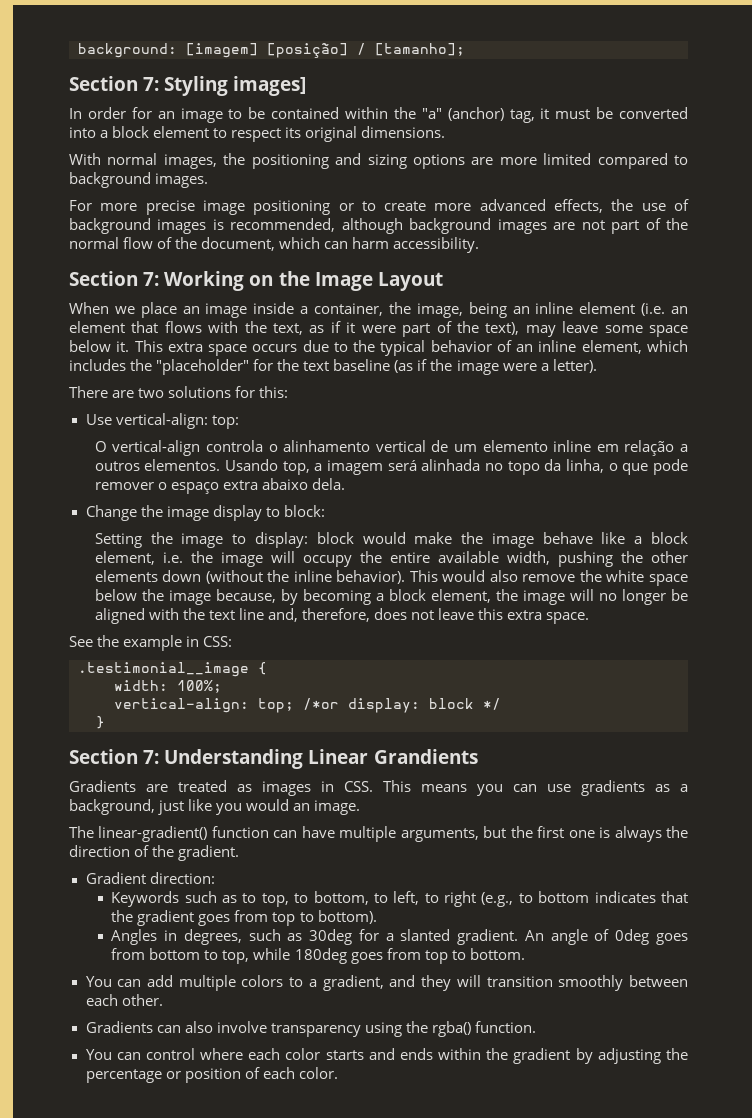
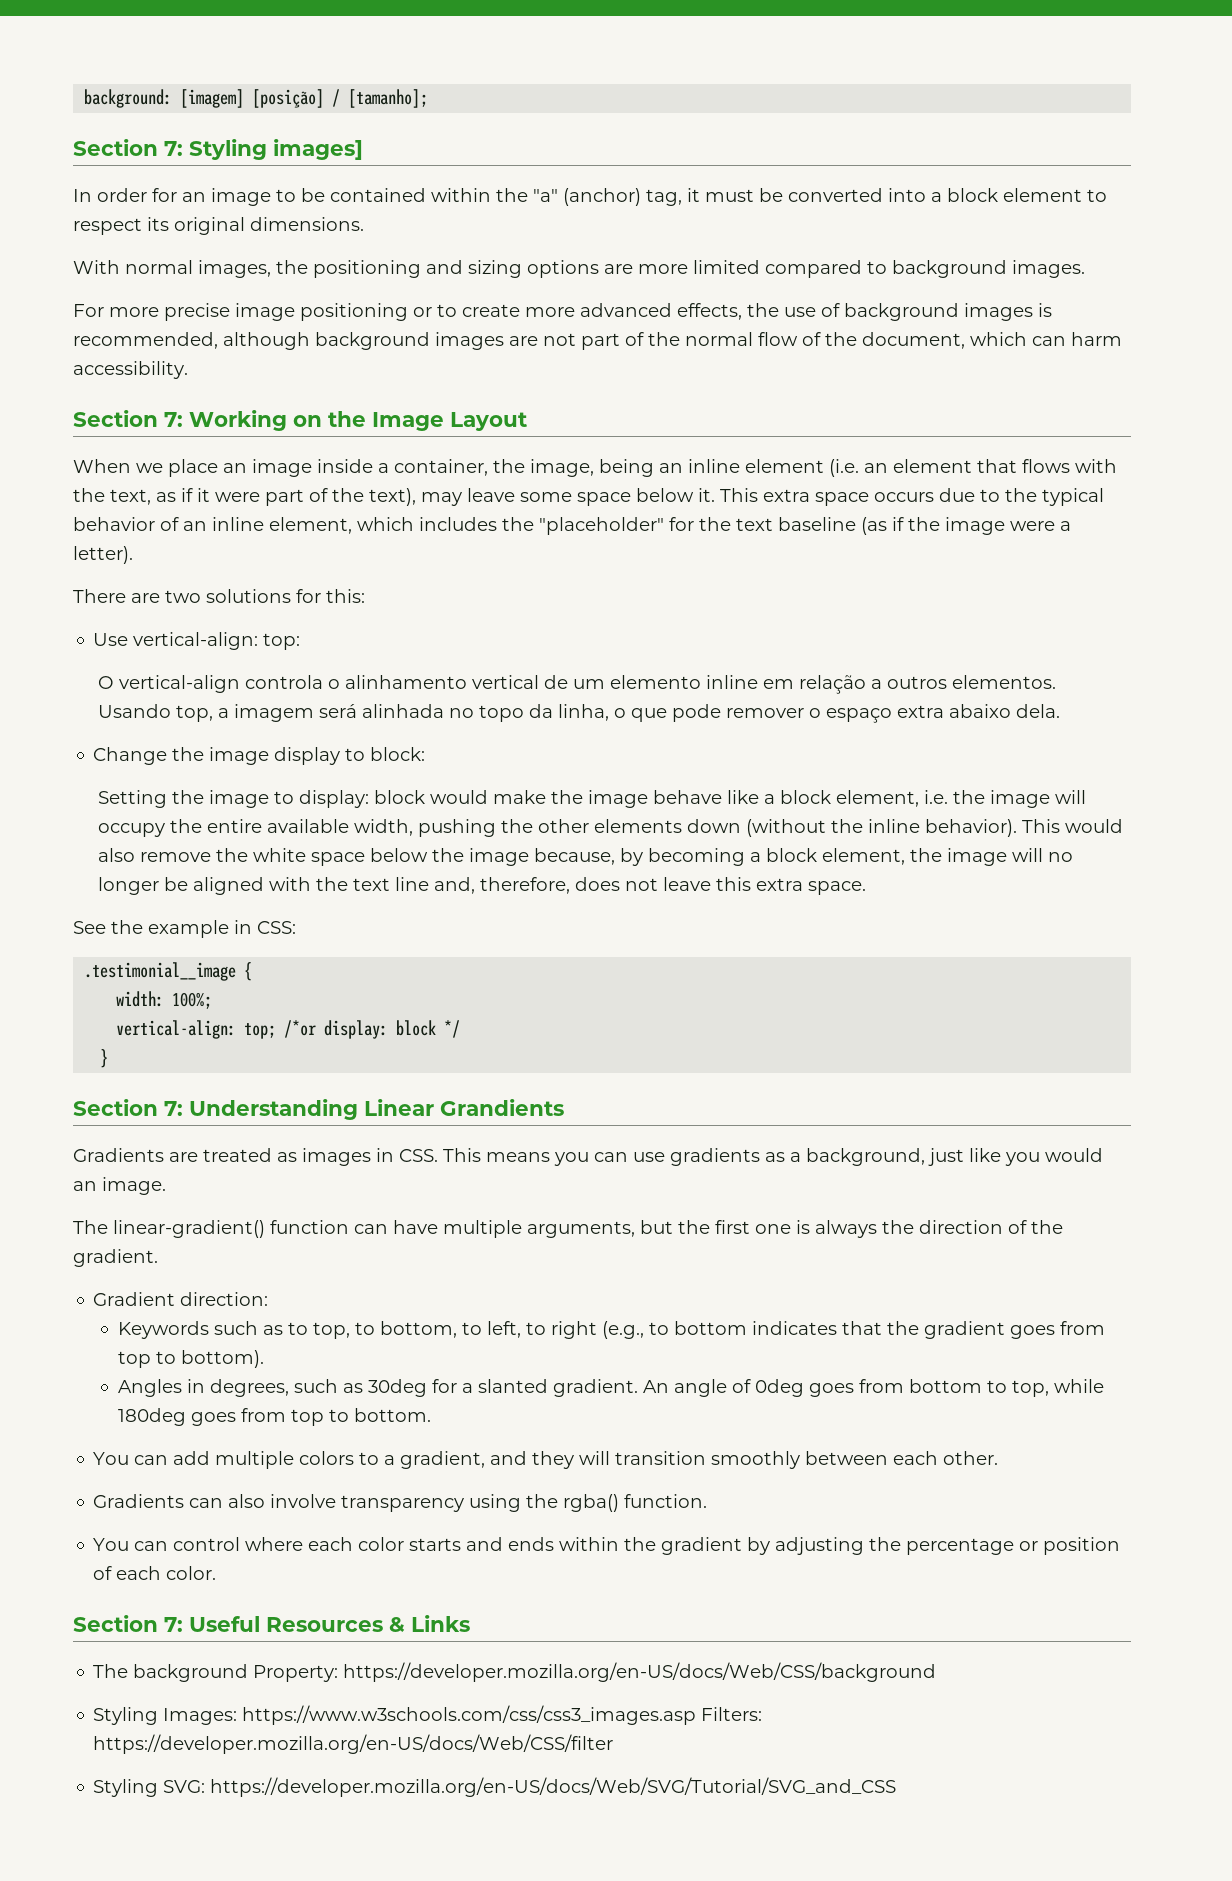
+ Section 7: Useful Resources & Links
+ The background Property: https://developer.mozilla.org/en-US/docs/Web/CSS/background
+ Styling Images: https://www.w3schools.com/css/css3_images.asp Filters: https://developer.mozilla.org/en-US/docs/Web/CSS/filter
+ Styling SVG: https://developer.mozilla.org/en-US/docs/Web/SVG/Tutorial/SVG_and_CSS

